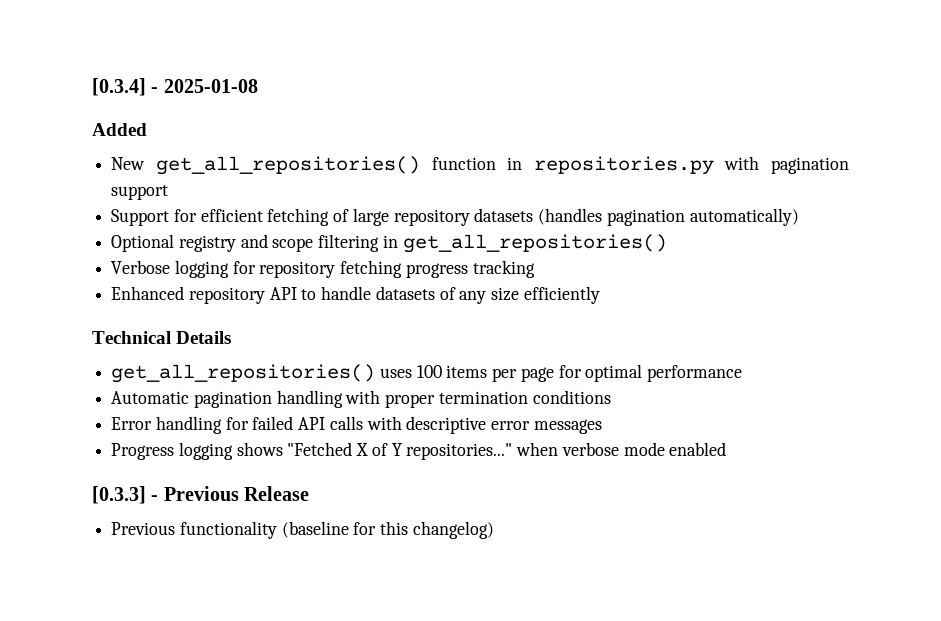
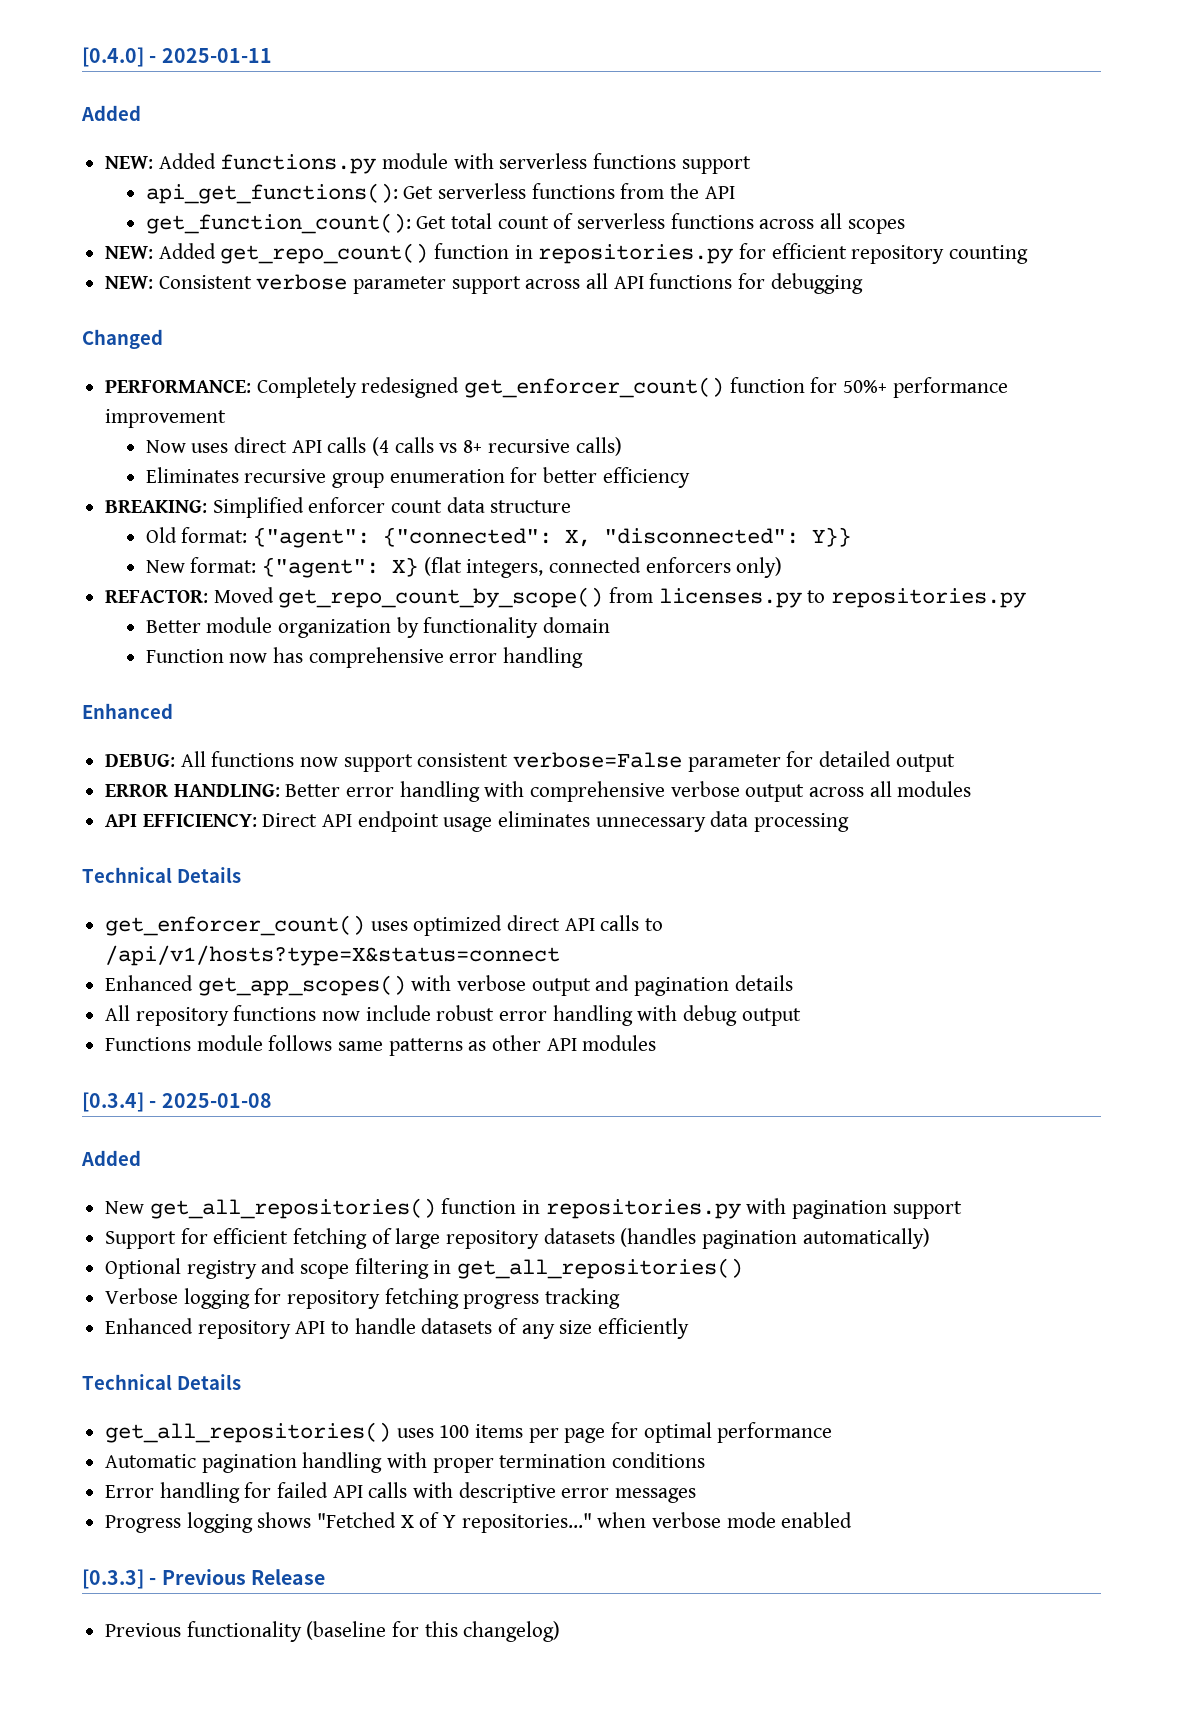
+ [0.4.0] - 2025-01-11
+ Added
+ NEW: Added functions.py module with serverless functions support
+ api_get_functions(): Get serverless functions from the API
+ get_function_count(): Get total count of serverless functions across all scopes
+ NEW: Added get_repo_count() function in repositories.py for efficient repository counting
+ NEW: Consistent verbose parameter support across all API functions for debugging
+ Changed
+ PERFORMANCE: Completely redesigned get_enforcer_count() function for 50%+ performance improvement
+ Now uses direct API calls (4 calls vs 8+ recursive calls)
+ Eliminates recursive group enumeration for better efficiency
+ BREAKING: Simplified enforcer count data structure
+ Old format: {"agent": {"connected": X, "disconnected": Y}}
+ New format: {"agent": X} (flat integers, connected enforcers only)
+ REFACTOR: Moved get_repo_count_by_scope() from licenses.py to repositories.py
+ Better module organization by functionality domain
+ Function now has comprehensive error handling
+ Enhanced
+ DEBUG: All functions now support consistent verbose=False parameter for detailed output
+ ERROR HANDLING: Better error handling with comprehensive verbose output across all modules
+ API EFFICIENCY: Direct API endpoint usage eliminates unnecessary data processing
+ Technical Details
+ get_enforcer_count() uses optimized direct API calls to /api/v1/hosts?type=X&status=connect
+ Enhanced get_app_scopes() with verbose output and pagination details
+ All repository functions now include robust error handling with debug output
+ Functions module follows same patterns as other API modules

